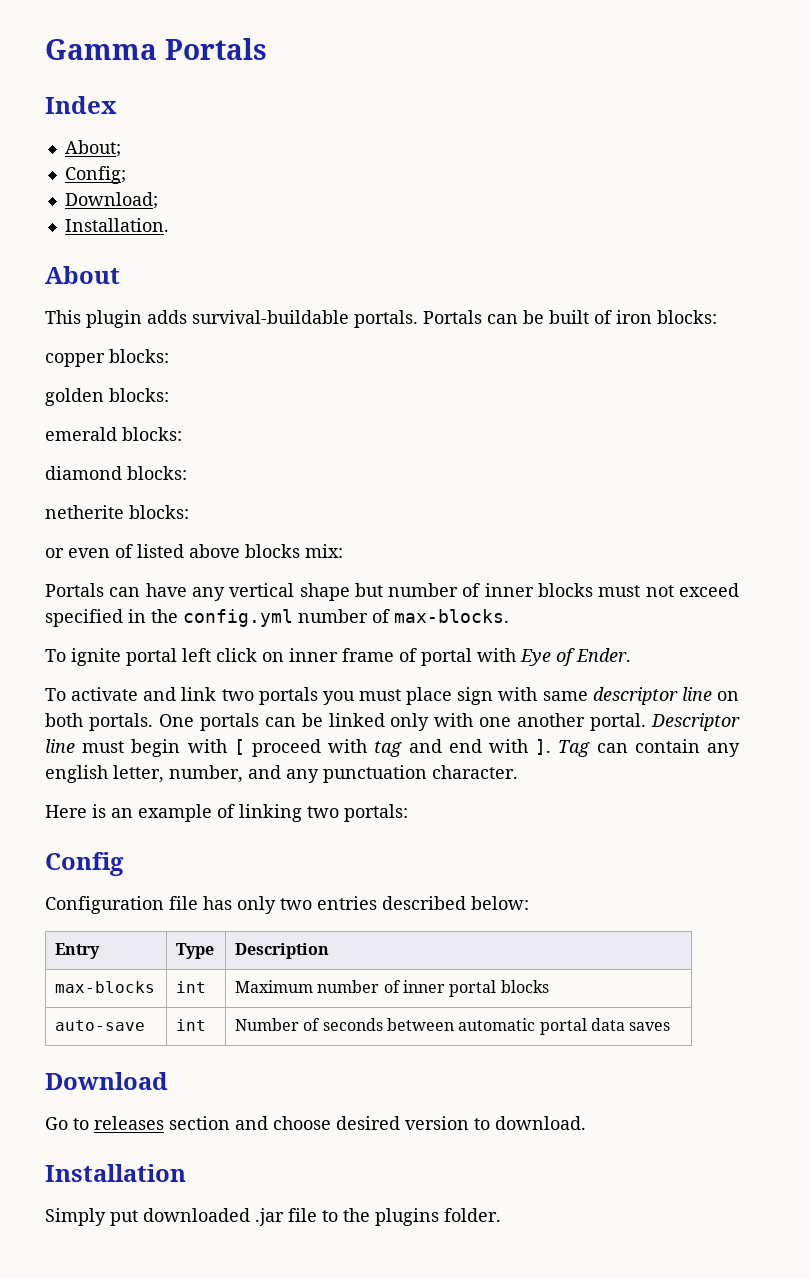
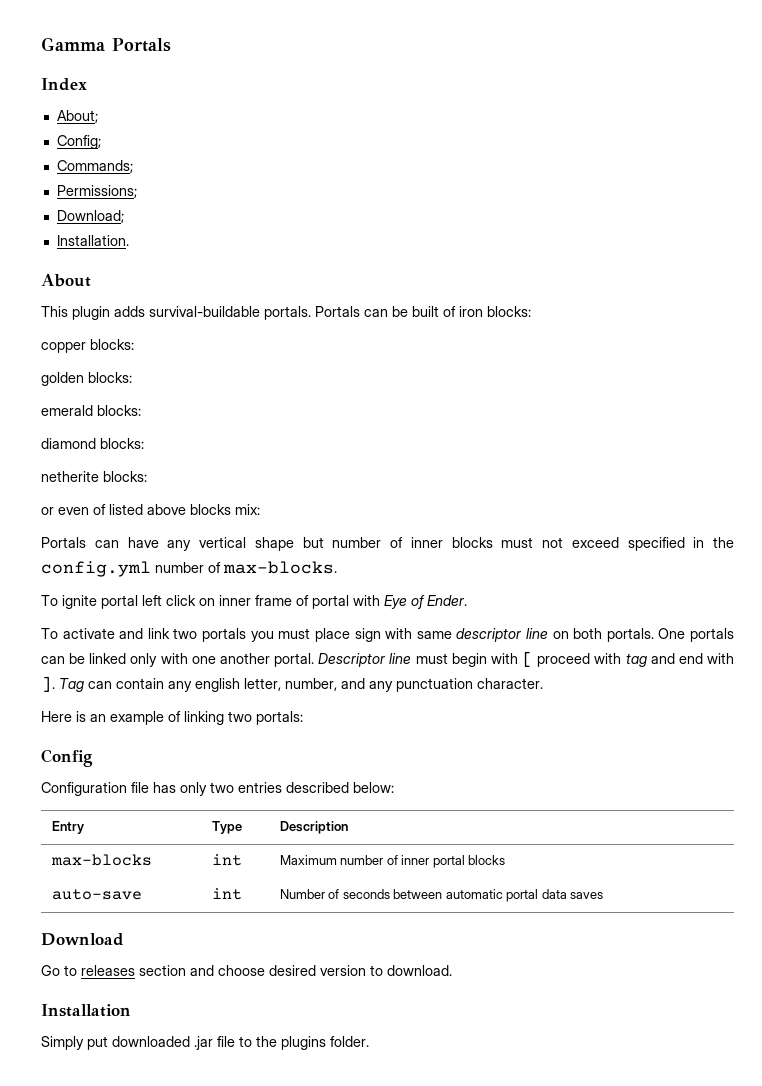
+ Commands;
+ Permissions;

